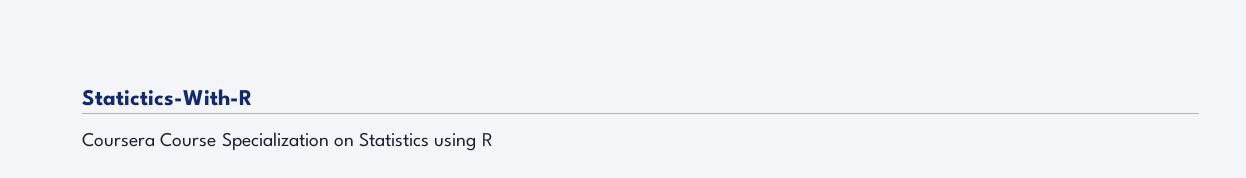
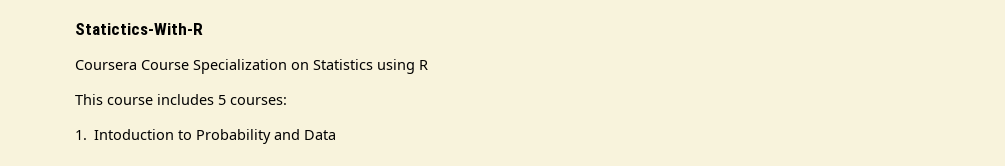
+ This course includes 5 courses:
+ 1. Intoduction to Probability and Data

